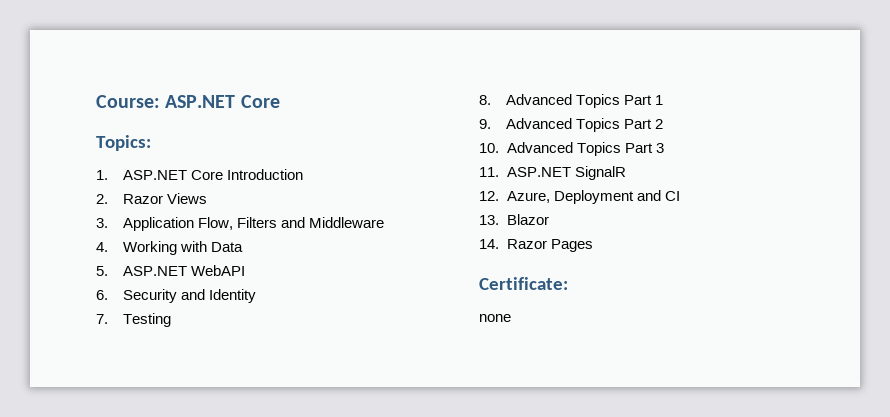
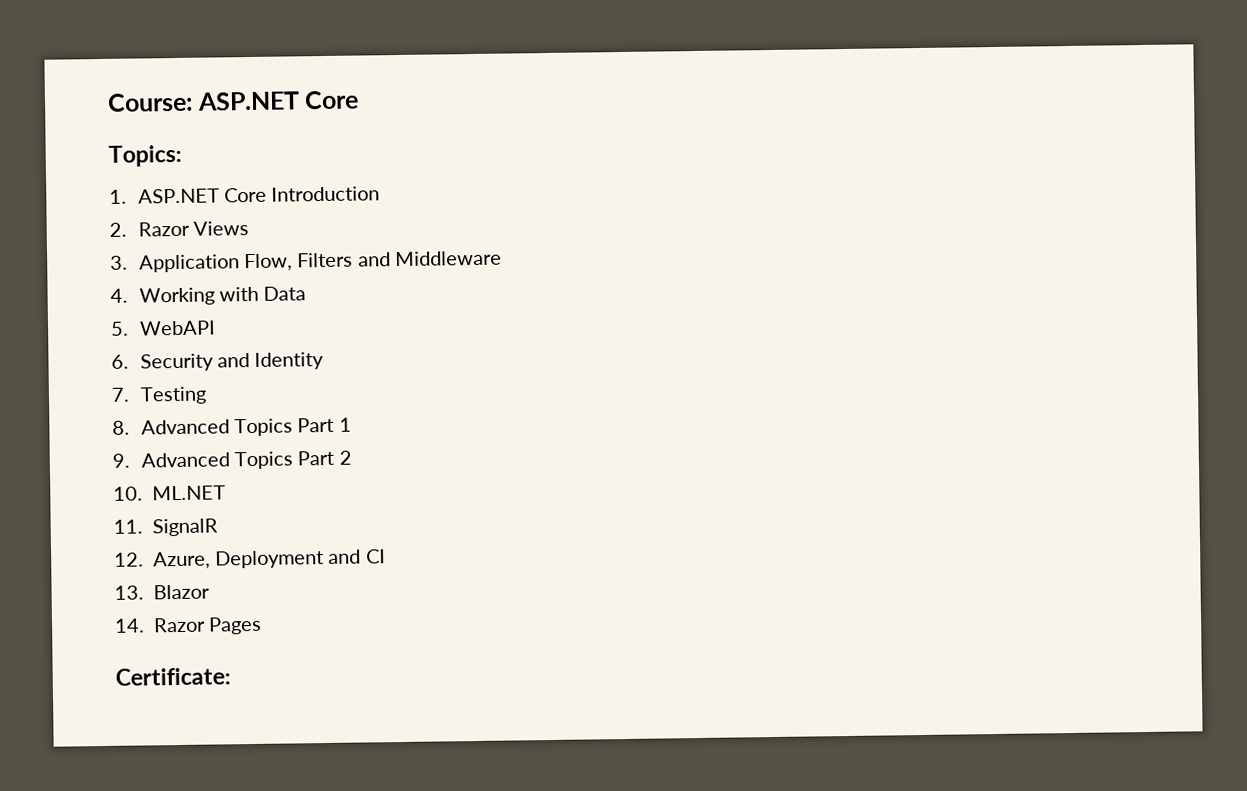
- 5. ASP.NET WebAPI
+ 5. WebAPI
- 10. Advanced Topics Part 3
+ 10. ML.NET
- 11. ASP.NET SignalR
+ 11. SignalR
- none

